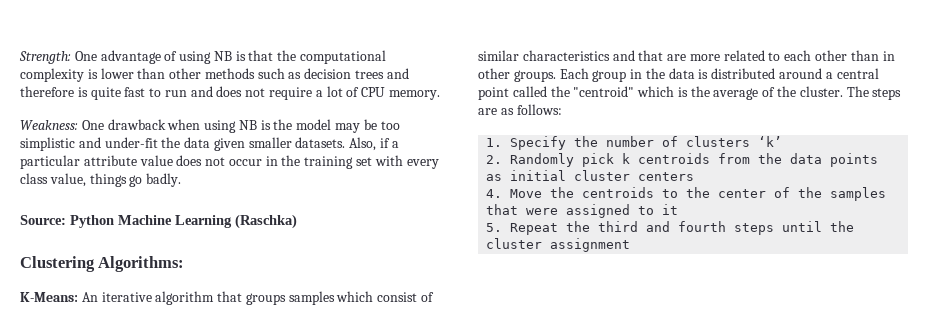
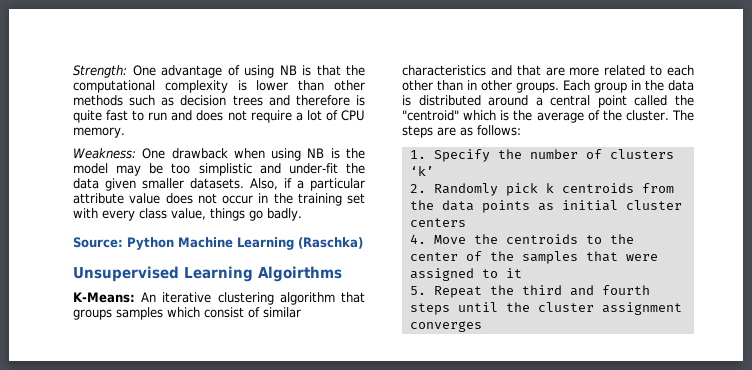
- Clustering Algorithms:
+ Unsupervised Learning Algoirthms
- K-Means: An iterative algorithm that groups samples which consist of similar characteristics and that are more related to each other than in other groups.
+ K-Means: An iterative clustering algorithm that groups samples which consist of similar characteristics and that are more related to each other than in other groups.
- 5. Repeat the third and fourth steps until the cluster assignment
+ 5. Repeat the third and fourth steps until the cluster assignment converges

